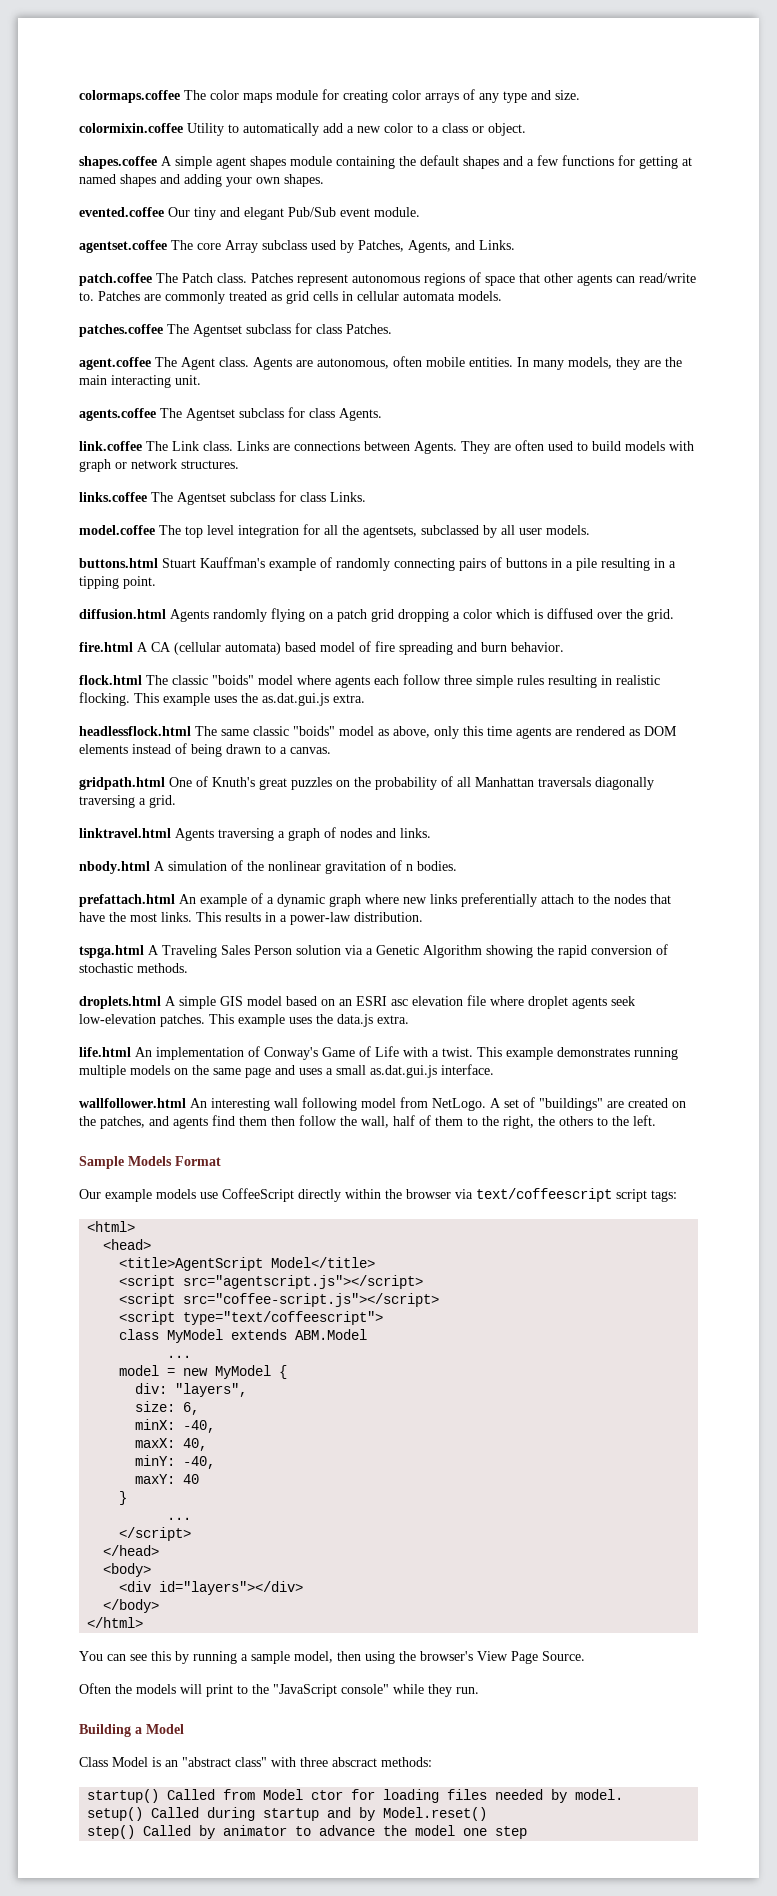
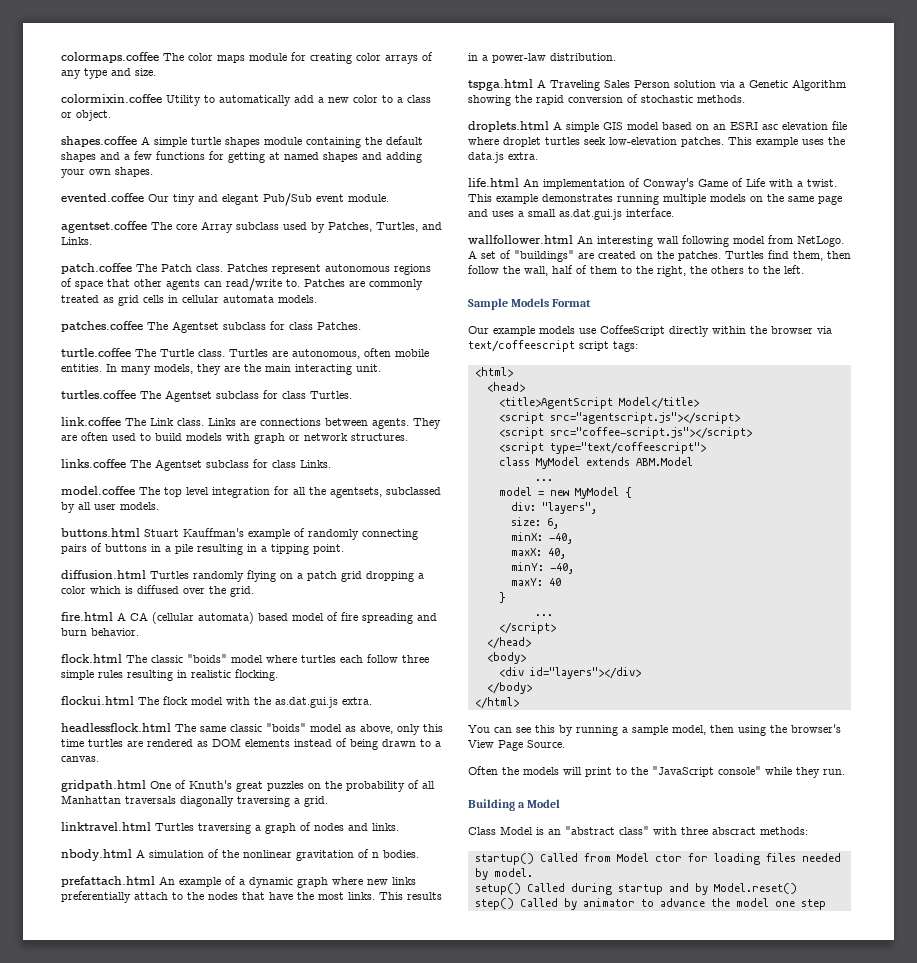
- shapes.coffee A simple agent shapes module containing the default shapes and a few functions for getting at named shapes and adding your own shapes.
+ shapes.coffee A simple turtle shapes module containing the default shapes and a few functions for getting at named shapes and adding your own shapes.
- agentset.coffee The core Array subclass used by Patches, Agents, and Links.
+ agentset.coffee The core Array subclass used by Patches, Turtles, and Links.
- agent.coffee The Agent class. Agents are autonomous, often mobile entities.
+ turtle.coffee The Turtle class. Turtles are autonomous, often mobile entities.
- agents.coffee The Agentset subclass for class Agents.
+ turtles.coffee The Agentset subclass for class Turtles.
- Links are connections between Agents.
+ Links are connections between agents.
- diffusion.html Agents randomly flying on a patch grid dropping a color which is diffused over the grid.
+ diffusion.html Turtles randomly flying on a patch grid dropping a color which is diffused over the grid.
- flock.html The classic "boids" model where agents each follow three simple rules resulting in realistic flocking. This example uses the as.dat.gui.js extra.
+ flock.html The classic "boids" model where turtles each follow three simple rules resulting in realistic flocking.
+ flockui.html The flock model with the as.dat.gui.js extra.
- headlessflock.html The same classic "boids" model as above, only this time agents are rendered as DOM elements instead of being drawn to a canvas.
+ headlessflock.html The same classic "boids" model as above, only this time turtles are rendered as DOM elements instead of being drawn to a canvas.
- linktravel.html Agents traversing a graph of nodes and links.
+ linktravel.html Turtles traversing a graph of nodes and links.
- droplets.html A simple GIS model based on an ESRI asc elevation file where droplet agents seek low-elevation patches.
+ droplets.html A simple GIS model based on an ESRI asc elevation file where droplet turtles seek low-elevation patches.
- A set of "buildings" are created on the patches, and agents find them then follow the wall, half of them to the right, the others to the left.
+ A set of "buildings" are created on the patches. Turtles find them, then follow the wall, half of them to the right, the others to the left.

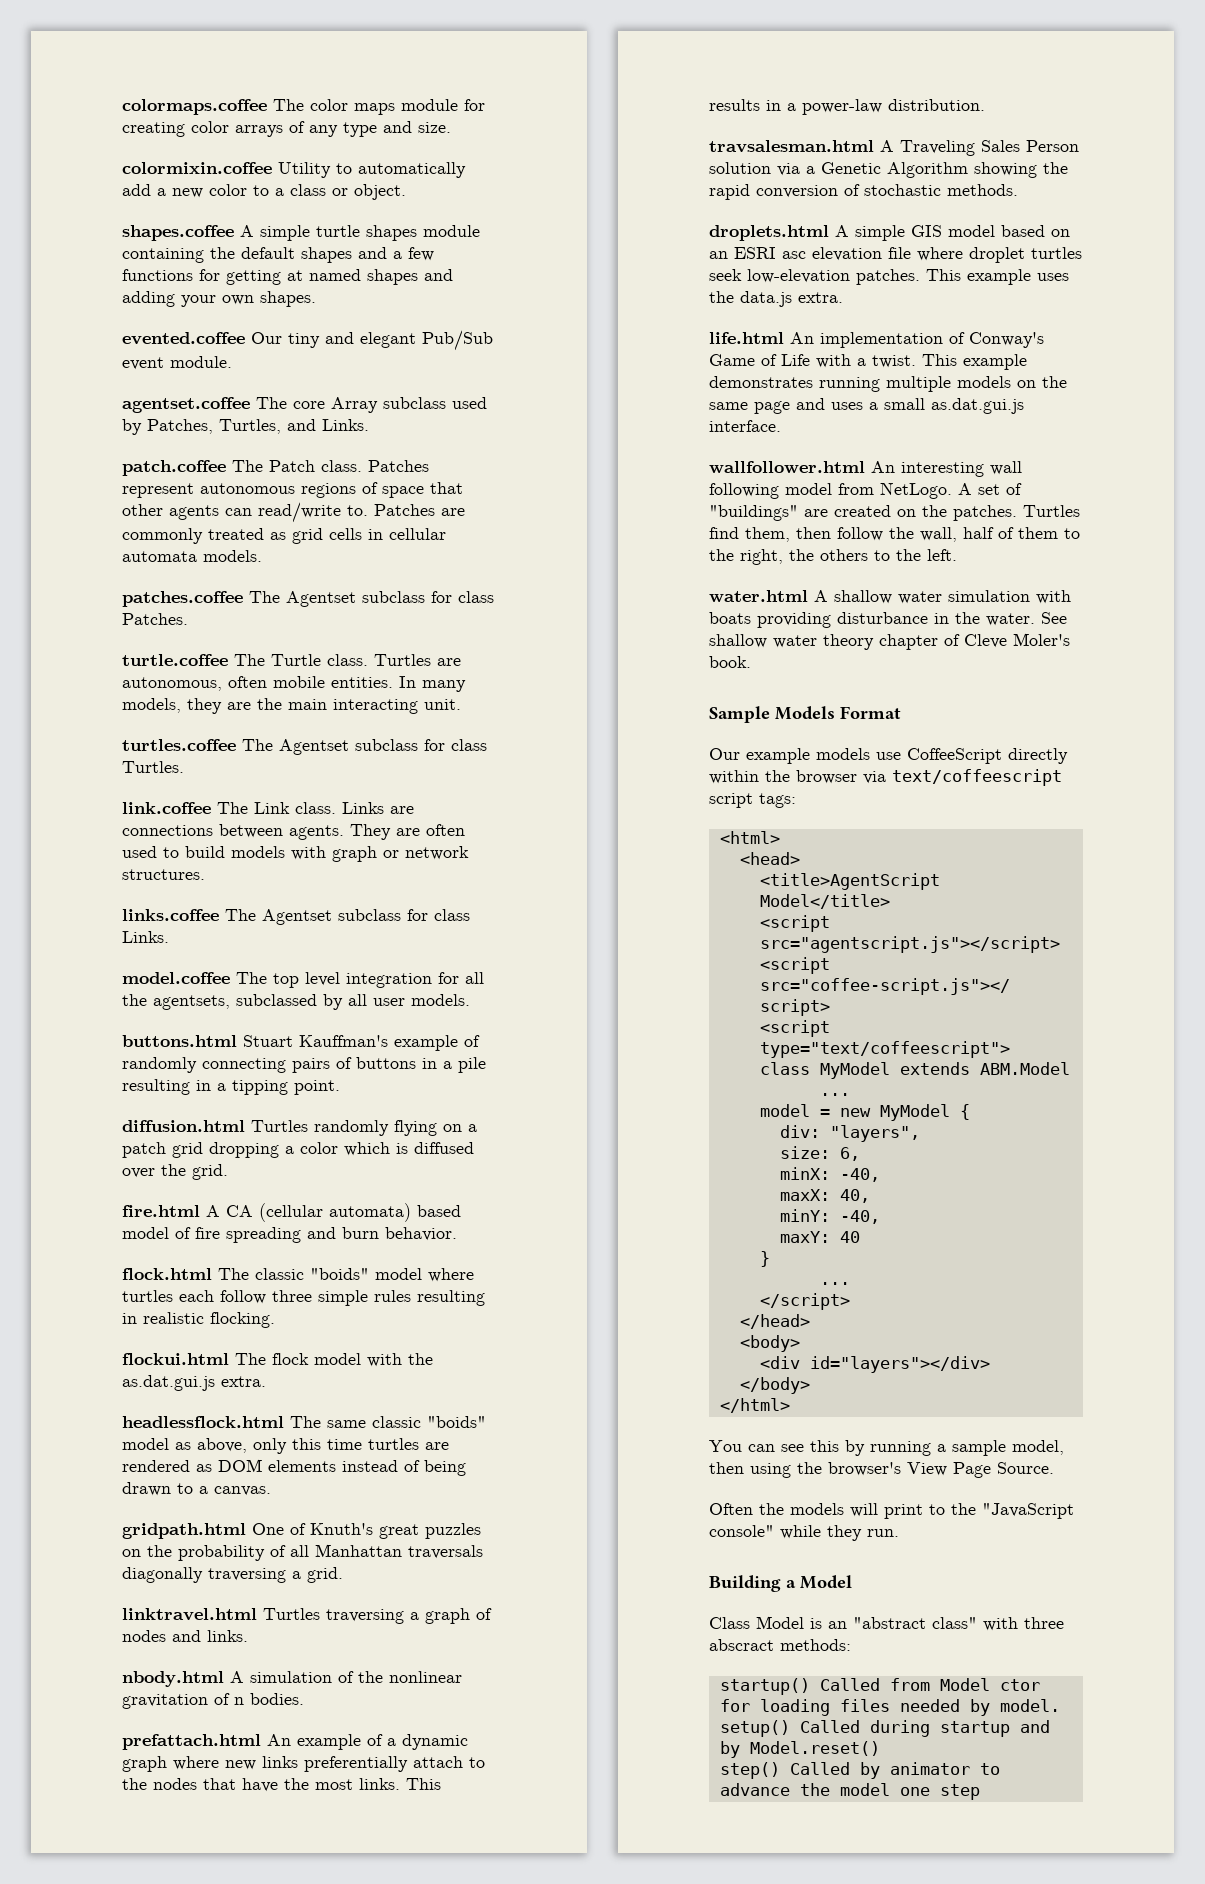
- tspga.html A Traveling Sales Person solution via a Genetic Algorithm showing the rapid conversion of stochastic methods.
+ travsalesman.html A Traveling Sales Person solution via a Genetic Algorithm showing the rapid conversion of stochastic methods.
+ water.html A shallow water simulation with boats providing disturbance in the water. See shallow water theory chapter of Cleve Moler's book.

